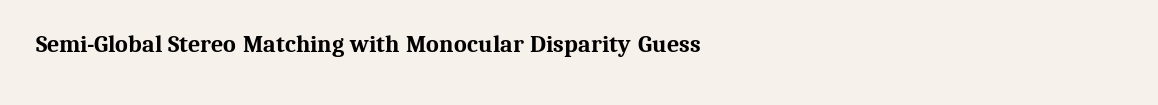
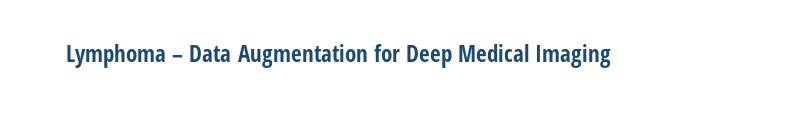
- Semi-Global Stereo Matching with Monocular Disparity Guess
+ Lymphoma – Data Augmentation for Deep Medical Imaging

